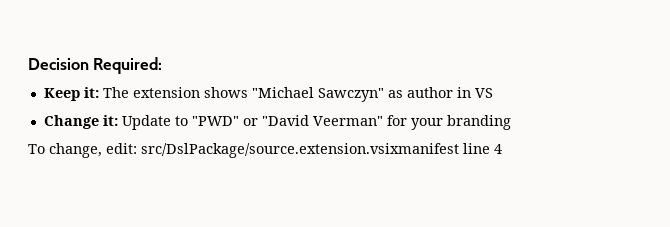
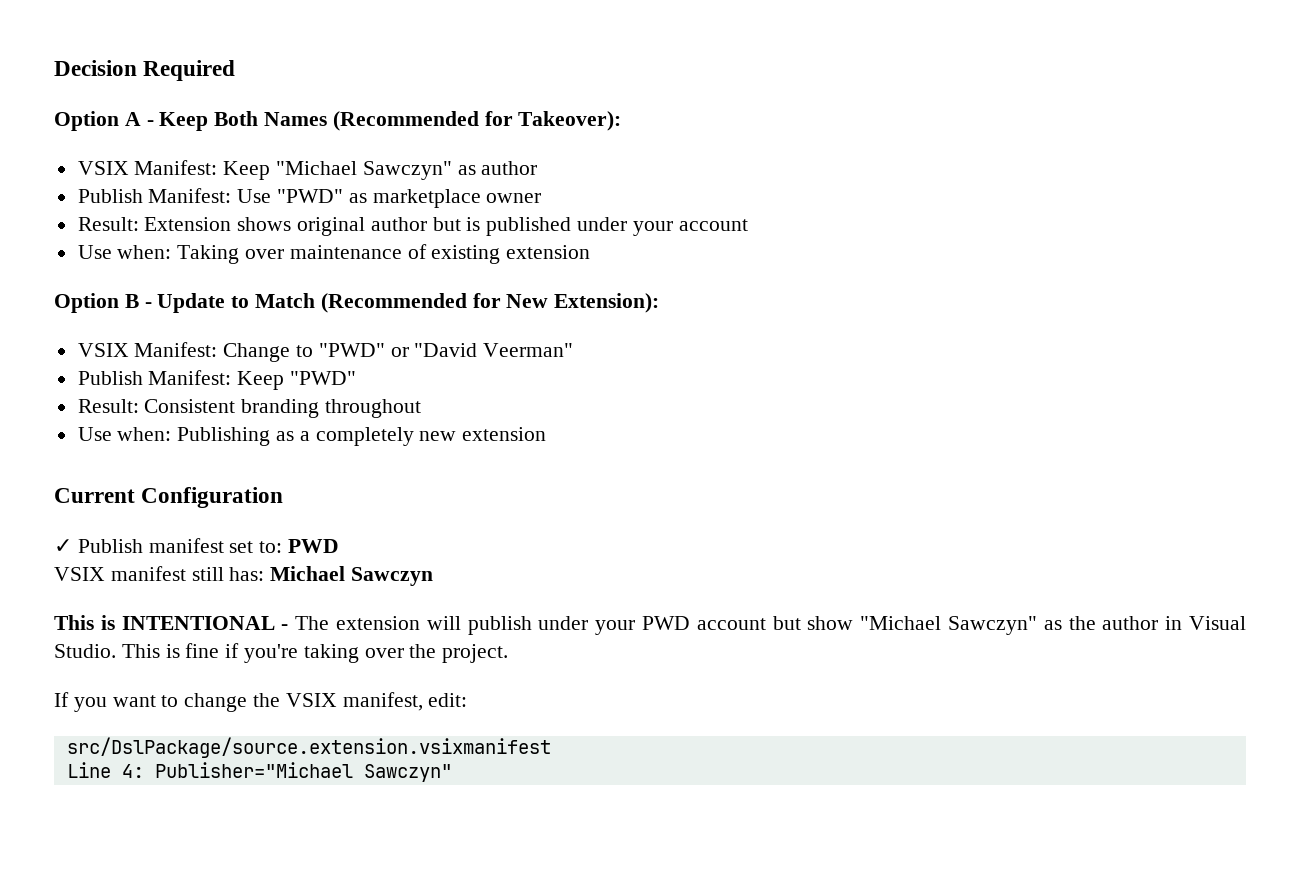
- Decision Required:
- Keep it: The extension shows "Michael Sawczyn" as author in VS
- Change it: Update to "PWD" or "David Veerman" for your branding
- To change, edit: src/DslPackage/source.extension.vsixmanifest line 4
+ Decision Required
+ Option A - Keep Both Names (Recommended for Takeover):
+ VSIX Manifest: Keep "Michael Sawczyn" as author
+ Publish Manifest: Use "PWD" as marketplace owner
+ Result: Extension shows original author but is published under your account
+ Use when: Taking over maintenance of existing extension
+ Option B - Update to Match (Recommended for New Extension):
+ VSIX Manifest: Change to "PWD" or "David Veerman"
+ Publish Manifest: Keep "PWD"
+ Result: Consistent branding throughout
+ Use when: Publishing as a completely new extension
+ Current Configuration
+ ✓ Publish manifest set to: PWD
+ VSIX manifest still has: Michael Sawczyn
+ This is INTENTIONAL - The extension will publish under your PWD account but show "Michael Sawczyn" as the author in Visual Studio. This is fine if you're taking over the project.
+ If you want to change the VSIX manifest, edit:
+ src/DslPackage/source.extension.vsixmanifest
+ Line 4: Publisher="Michael Sawczyn"

